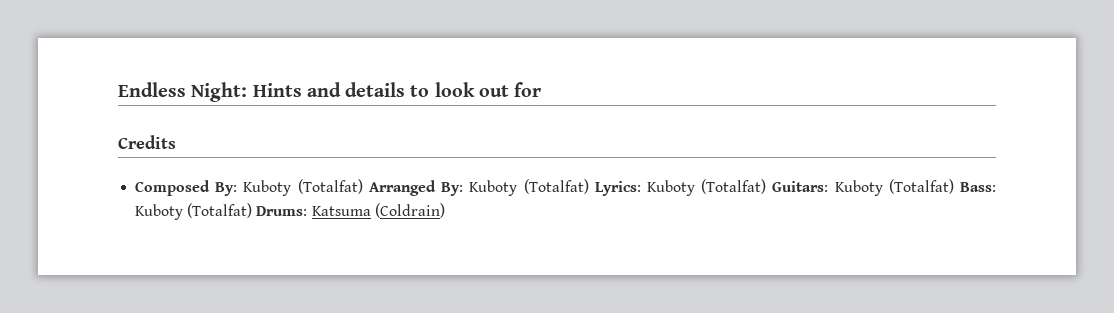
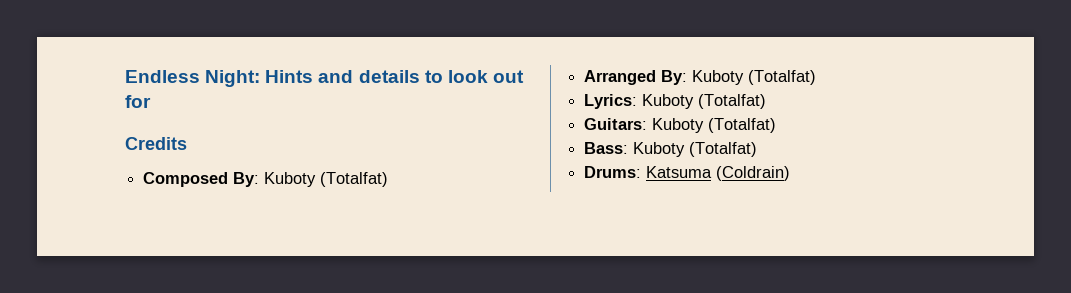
- Composed By: Kuboty (Totalfat) Arranged By: Kuboty (Totalfat) Lyrics: Kuboty (Totalfat) Guitars: Kuboty (Totalfat) Bass: Kuboty (Totalfat) Drums: Katsuma (Coldrain)
+ Composed By: Kuboty (Totalfat)
+ Arranged By: Kuboty (Totalfat)
+ Lyrics: Kuboty (Totalfat)
+ Guitars: Kuboty (Totalfat)
+ Bass: Kuboty (Totalfat)
+ Drums: Katsuma (Coldrain)

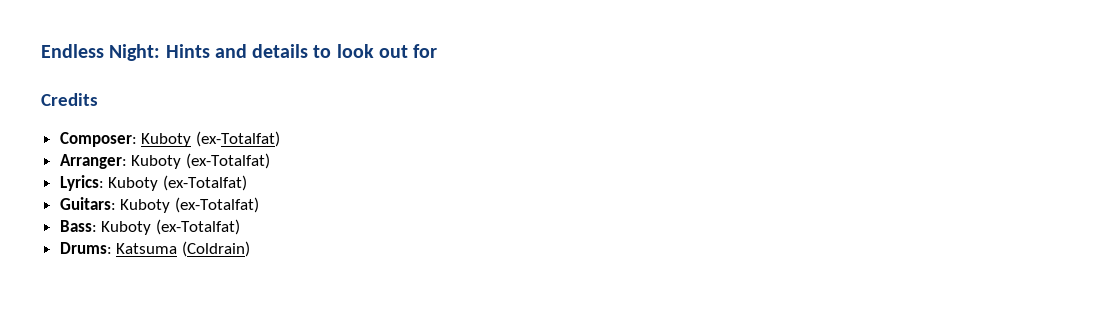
- Composed By: Kuboty (Totalfat)
- Arranged By: Kuboty (Totalfat)
+ Composer: Kuboty (ex-Totalfat)
+ Arranger: Kuboty (ex-Totalfat)
- Lyrics: Kuboty (Totalfat)
+ Lyrics: Kuboty (ex-Totalfat)
- Guitars: Kuboty (Totalfat)
+ Guitars: Kuboty (ex-Totalfat)
- Bass: Kuboty (Totalfat)
+ Bass: Kuboty (ex-Totalfat)

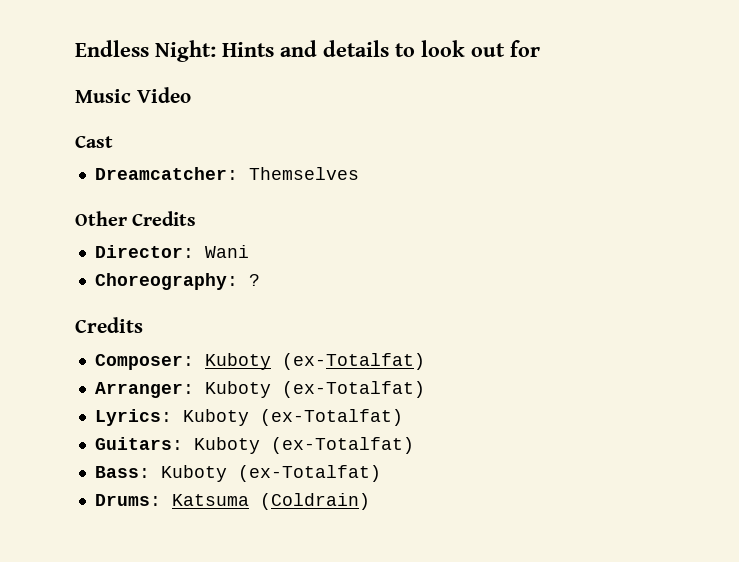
+ Music Video
+ Cast
+ Dreamcatcher: Themselves
+ Other Credits
+ Director: Wani
+ Choreography: ?

